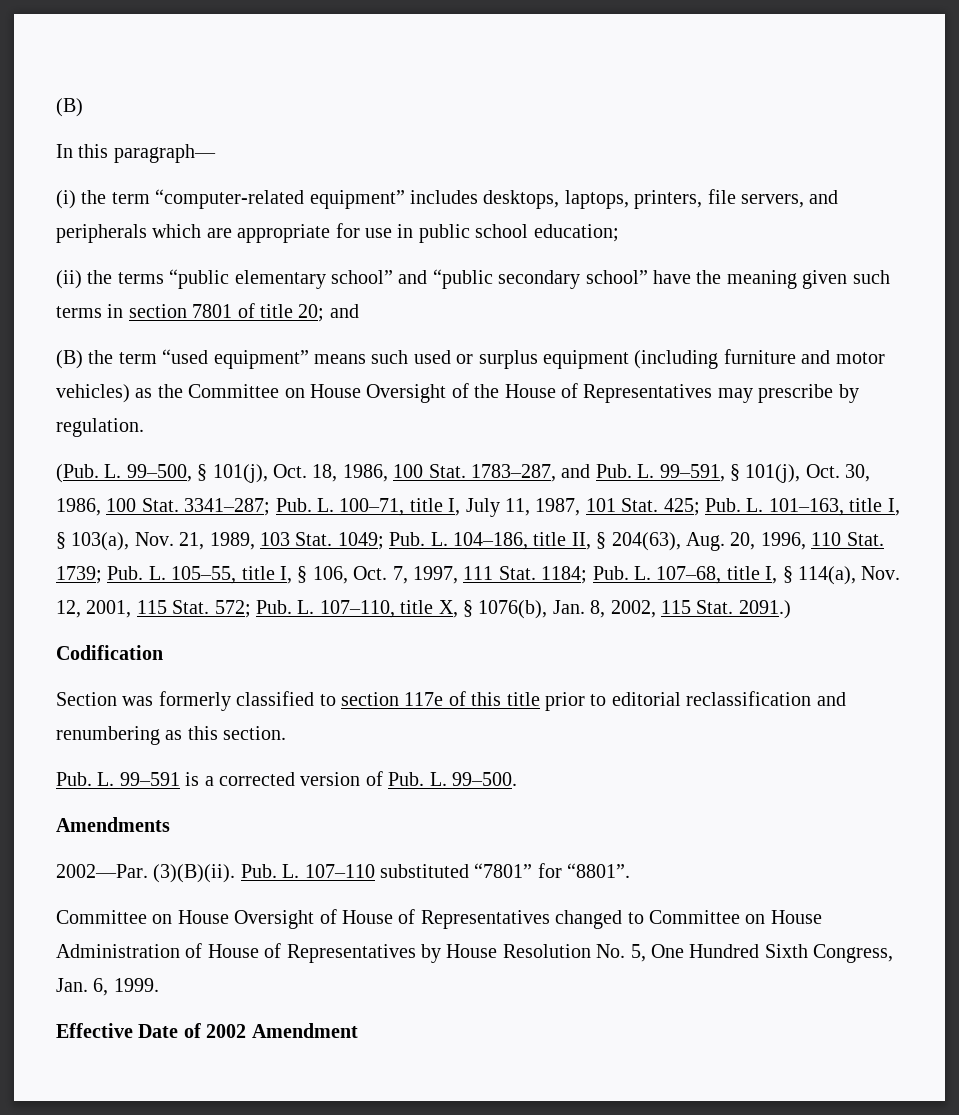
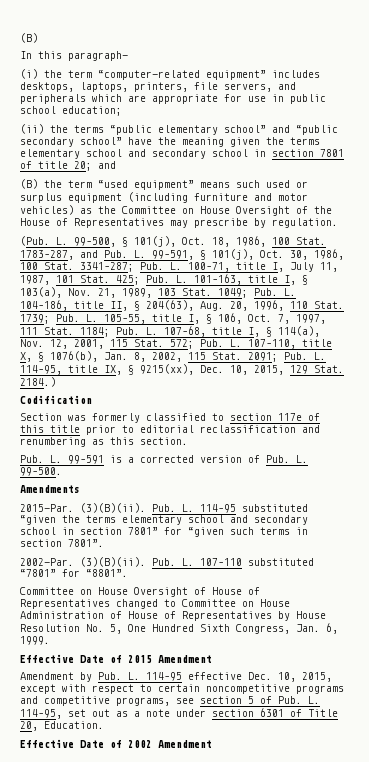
- (ii) the terms “public elementary school” and “public secondary school” have the meaning given such terms in section 7801 of title 20; and
+ (ii) the terms “public elementary school” and “public secondary school” have the meaning given the terms elementary school and secondary school in section 7801 of title 20; and
- 2091.)
+ 2091; Pub. L. 114–95, title IX, § 9215(xx), Dec. 10, 2015, 129 Stat. 2184.)
+ 2015—Par. (3)(B)(ii). Pub. L. 114–95 substituted “given the terms elementary school and secondary school in section 7801” for “given such terms in section 7801”.
+ Effective Date of 2015 Amendment
+ Amendment by Pub. L. 114–95 effective Dec. 10, 2015, except with respect to certain noncompetitive programs and competitive programs, see section 5 of Pub. L. 114–95, set out as a note under section 6301 of Title 20, Education.

